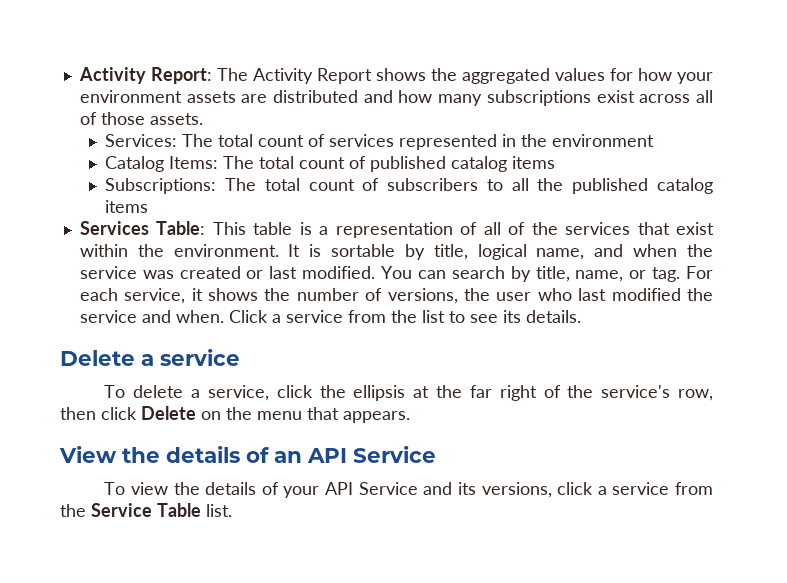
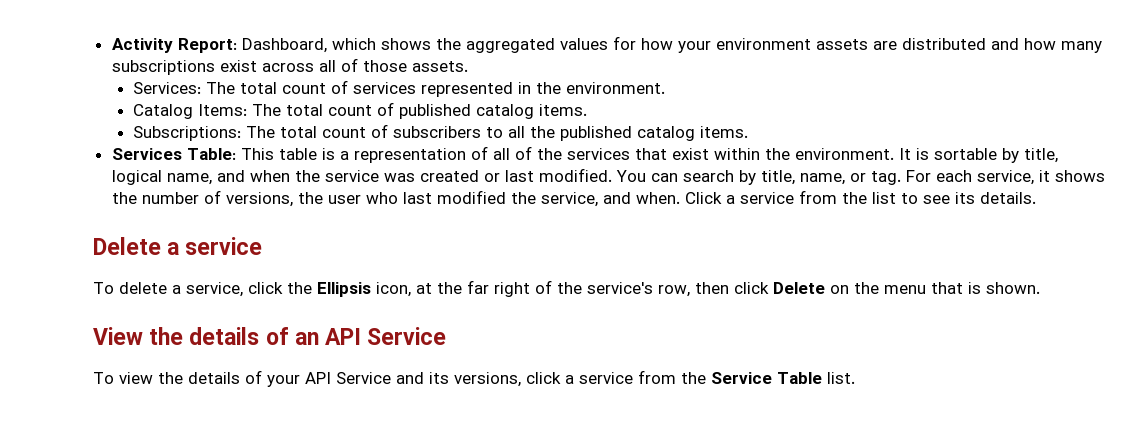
- Activity Report: The Activity Report shows the aggregated values for how your environment assets are distributed and how many subscriptions exist across all of those assets.
+ Activity Report: Dashboard, which shows the aggregated values for how your environment assets are distributed and how many subscriptions exist across all of those assets.
- Services: The total count of services represented in the environment
+ Services: The total count of services represented in the environment.
- Catalog Items: The total count of published catalog items
+ Catalog Items: The total count of published catalog items.
- Subscriptions: The total count of subscribers to all the published catalog items
+ Subscriptions: The total count of subscribers to all the published catalog items.
- For each service, it shows the number of versions, the user who last modified the service and when.
+ For each service, it shows the number of versions, the user who last modified the service, and when.
- To delete a service, click the ellipsis at the far right of the service's row, then click Delete on the menu that appears.
+ To delete a service, click the Ellipsis icon, at the far right of the service's row, then click Delete on the menu that is shown.

